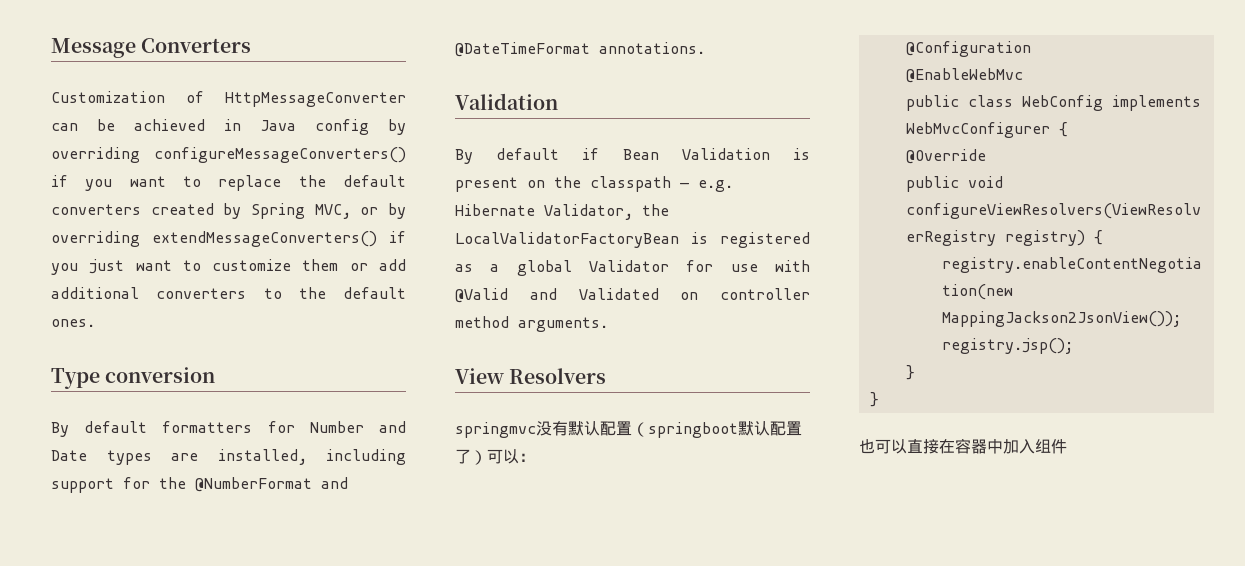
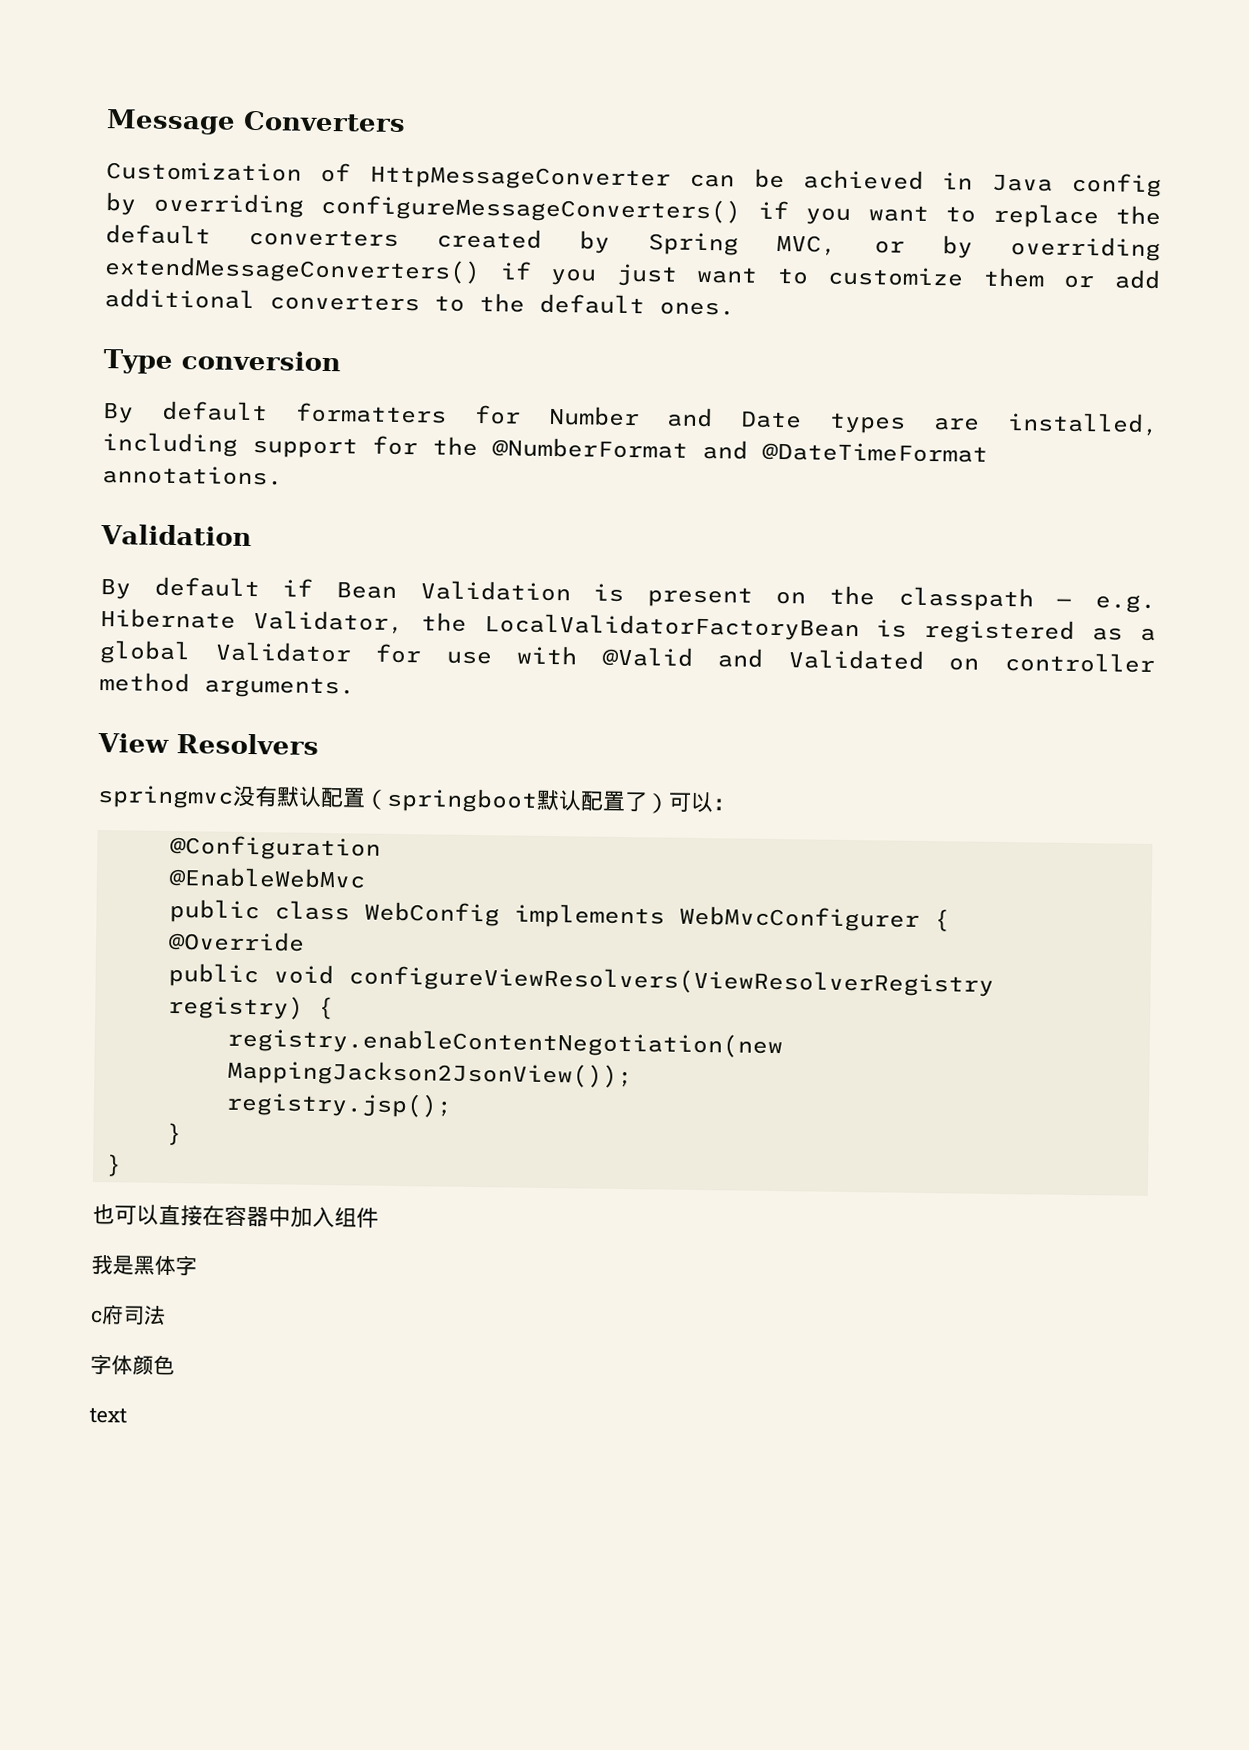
+ 我是黑体字
+ c府司法
+ 字体颜色
+ text

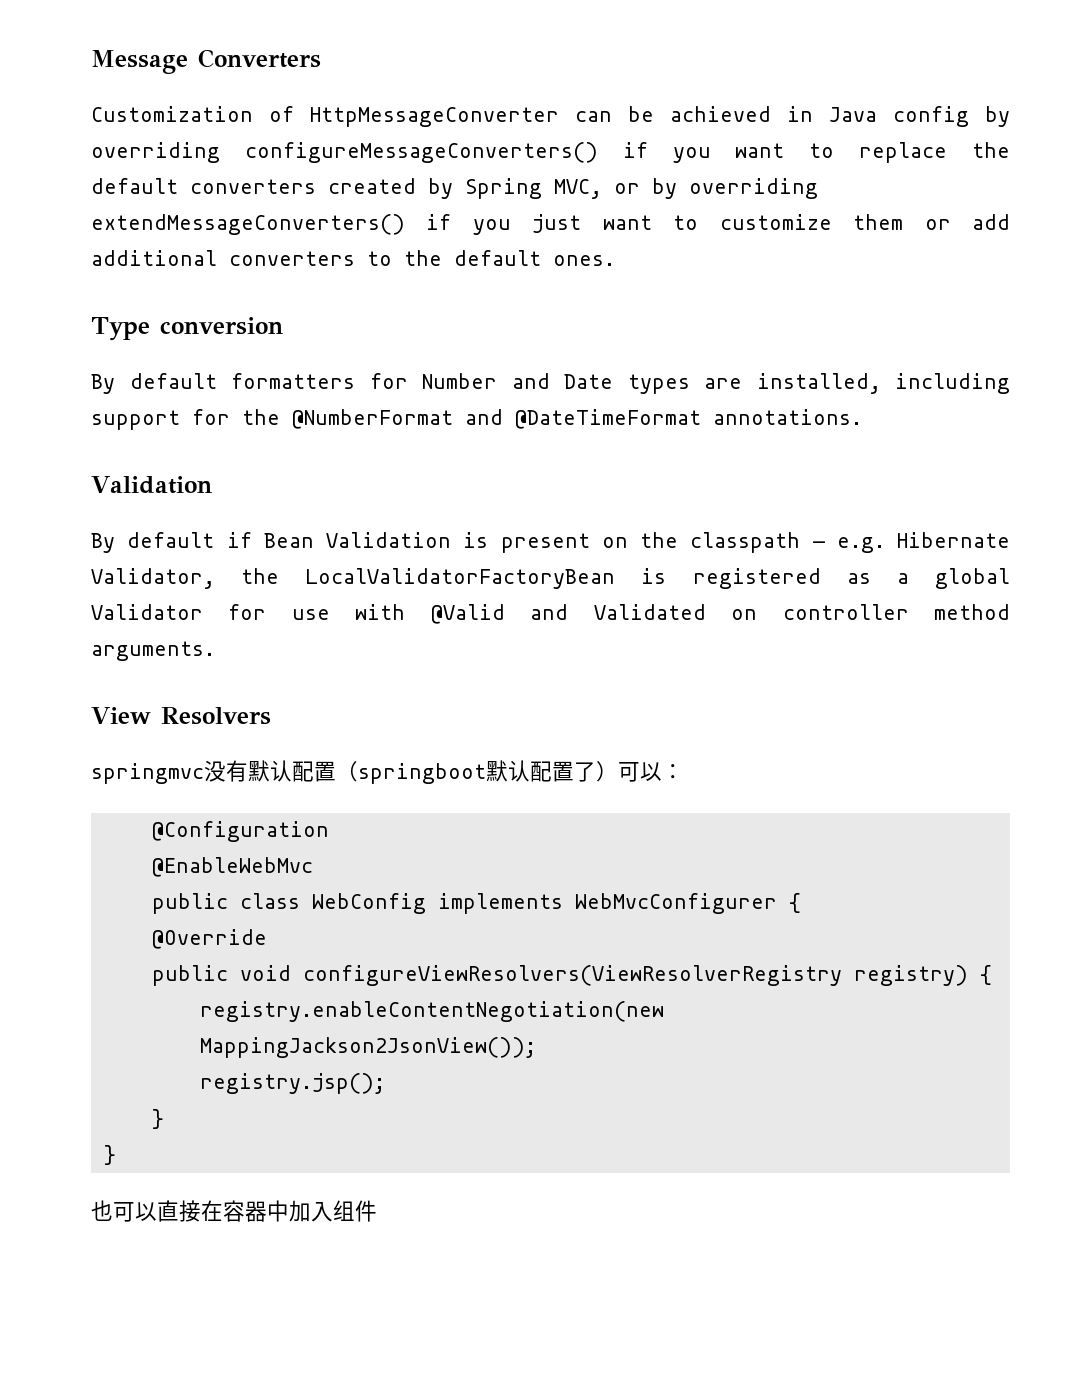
- 我是黑体字
- c府司法
- 字体颜色
- text

